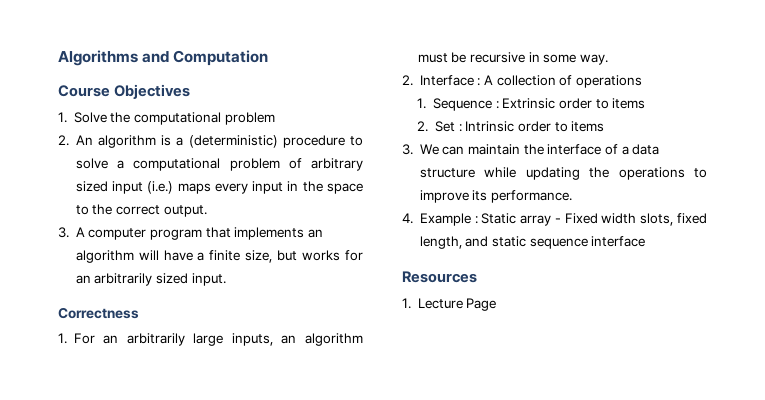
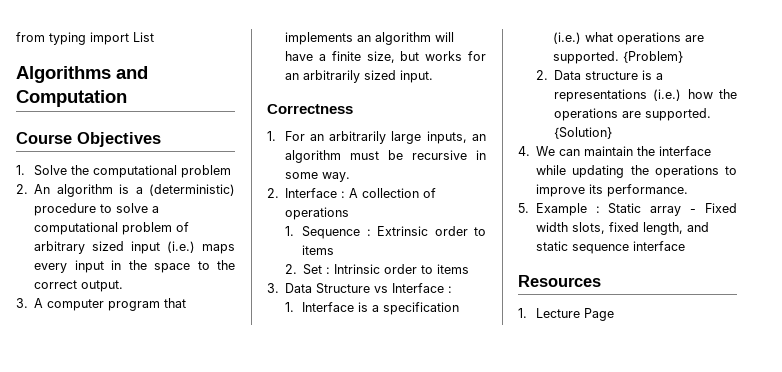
+ from typing import List
- 3. We can maintain the interface of a data structure while updating the operations to improve its performance.
+ 3. Data Structure vs Interface :
+ 1. Interface is a specification (i.e.) what operations are supported. {Problem}
+ 2. Data structure is a representations (i.e.) how the operations are supported. {Solution}
+ 4. We can maintain the interface while updating the operations to improve its performance.
- 4. Example : Static array - Fixed width slots, fixed length, and static sequence interface
+ 5. Example : Static array - Fixed width slots, fixed length, and static sequence interface

